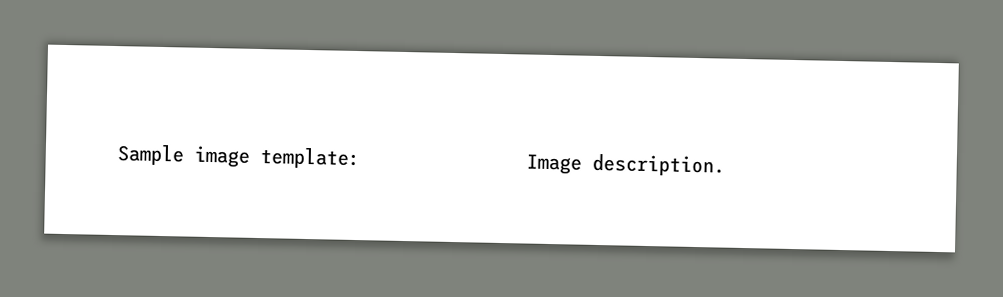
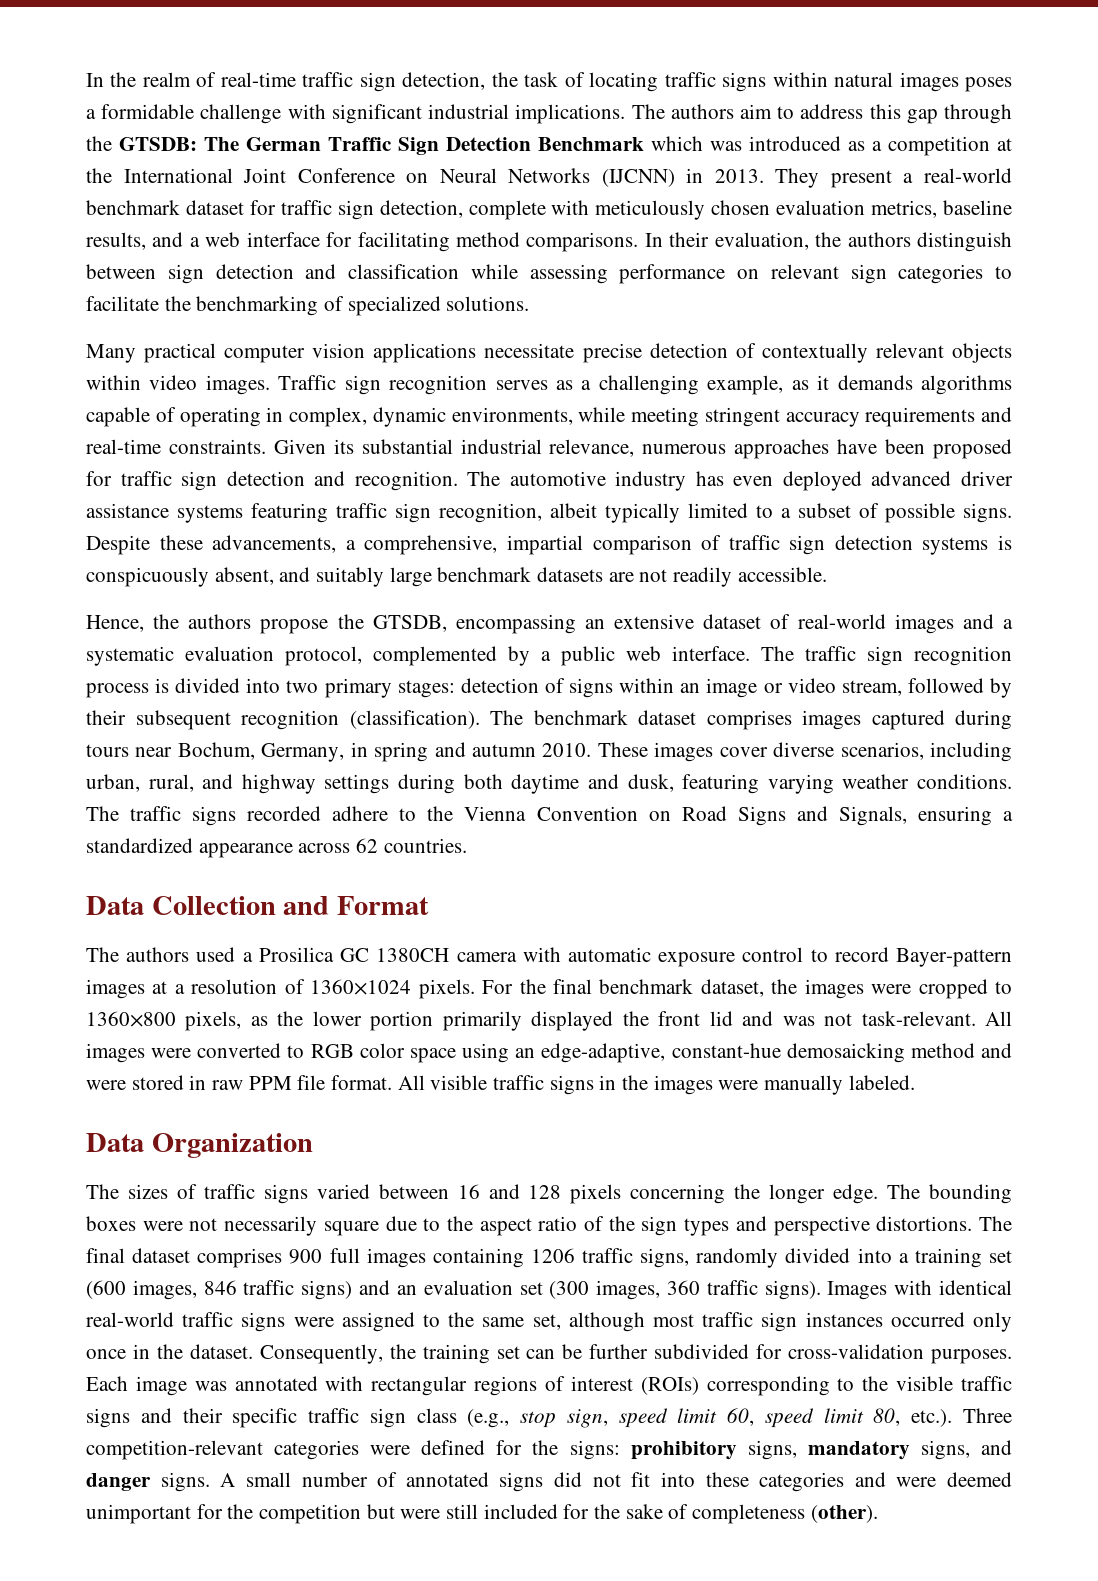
- Sample image template:
- Image description.
+ In the realm of real-time traffic sign detection, the task of locating traffic signs within natural images poses a formidable challenge with significant industrial implications. The authors aim to address this gap through the GTSDB: The German Traffic Sign Detection Benchmark which was introduced as a competition at the International Joint Conference on Neural Networks (IJCNN) in 2013. They present a real-world benchmark dataset for traffic sign detection, complete with meticulously chosen evaluation metrics, baseline results, and a web interface for facilitating method comparisons. In their evaluation, the authors distinguish between sign detection and classification while assessing performance on relevant sign categories to facilitate the benchmarking of specialized solutions.
+ Many practical computer vision applications necessitate precise detection of contextually relevant objects within video images. Traffic sign recognition serves as a challenging example, as it demands algorithms capable of operating in complex, dynamic environments, while meeting stringent accuracy requirements and real-time constraints. Given its substantial industrial relevance, numerous approaches have been proposed for traffic sign detection and recognition. The automotive industry has even deployed advanced driver assistance systems featuring traffic sign recognition, albeit typically limited to a subset of possible signs. Despite these advancements, a comprehensive, impartial comparison of traffic sign detection systems is conspicuously absent, and suitably large benchmark datasets are not readily accessible.
+ Hence, the authors propose the GTSDB, encompassing an extensive dataset of real-world images and a systematic evaluation protocol, complemented by a public web interface. The traffic sign recognition process is divided into two primary stages: detection of signs within an image or video stream, followed by their subsequent recognition (classification). The benchmark dataset comprises images captured during tours near Bochum, Germany, in spring and autumn 2010. These images cover diverse scenarios, including urban, rural, and highway settings during both daytime and dusk, featuring varying weather conditions. The traffic signs recorded adhere to the Vienna Convention on Road Signs and Signals, ensuring a standardized appearance across 62 countries.
+ Data Collection and Format
+ The authors used a Prosilica GC 1380CH camera with automatic exposure control to record Bayer-pattern images at a resolution of 1360×1024 pixels. For the final benchmark dataset, the images were cropped to 1360×800 pixels, as the lower portion primarily displayed the front lid and was not task-relevant. All images were converted to RGB color space using an edge-adaptive, constant-hue demosaicking method and were stored in raw PPM file format. All visible traffic signs in the images were manually labeled.
+ Data Organization
+ The sizes of traffic signs varied between 16 and 128 pixels concerning the longer edge. The bounding boxes were not necessarily square due to the aspect ratio of the sign types and perspective distortions. The final dataset comprises 900 full images containing 1206 traffic signs, randomly divided into a training set (600 images, 846 traffic signs) and an evaluation set (300 images, 360 traffic signs). Images with identical real-world traffic signs were assigned to the same set, although most traffic sign instances occurred only once in the dataset. Consequently, the training set can be further subdivided for cross-validation purposes. Each image was annotated with rectangular regions of interest (ROIs) corresponding to the visible traffic signs and their specific traffic sign class (e.g., stop sign, speed limit 60, speed limit 80, etc.). Three competition-relevant categories were defined for the signs: prohibitory signs, mandatory signs, and danger signs. A small number of annotated signs did not fit into these categories and were deemed unimportant for the competition but were still included for the sake of completeness (other).

